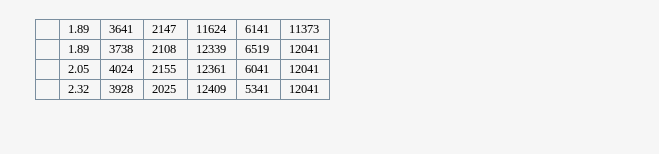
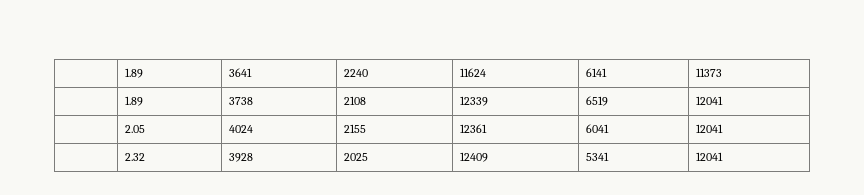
- | 1.89 | 3641 | 2147 | 11624 | 6141 | 11373
+ | 1.89 | 3641 | 2240 | 11624 | 6141 | 11373

